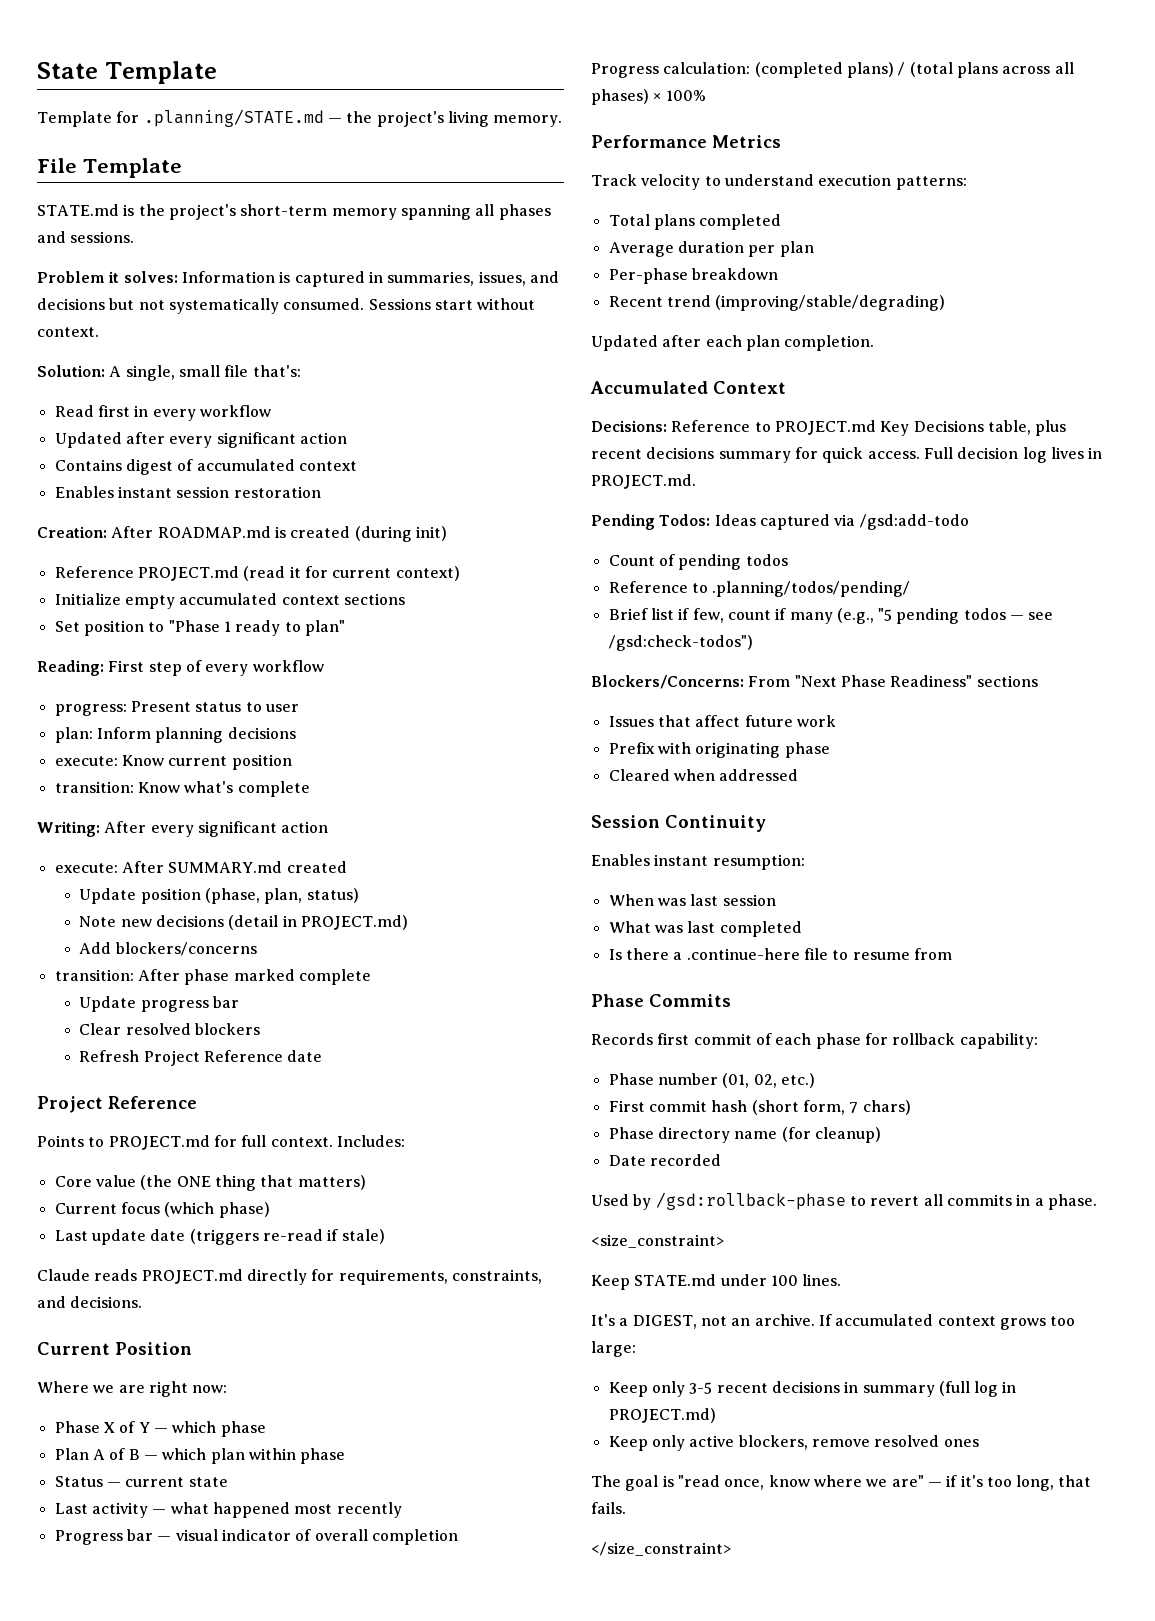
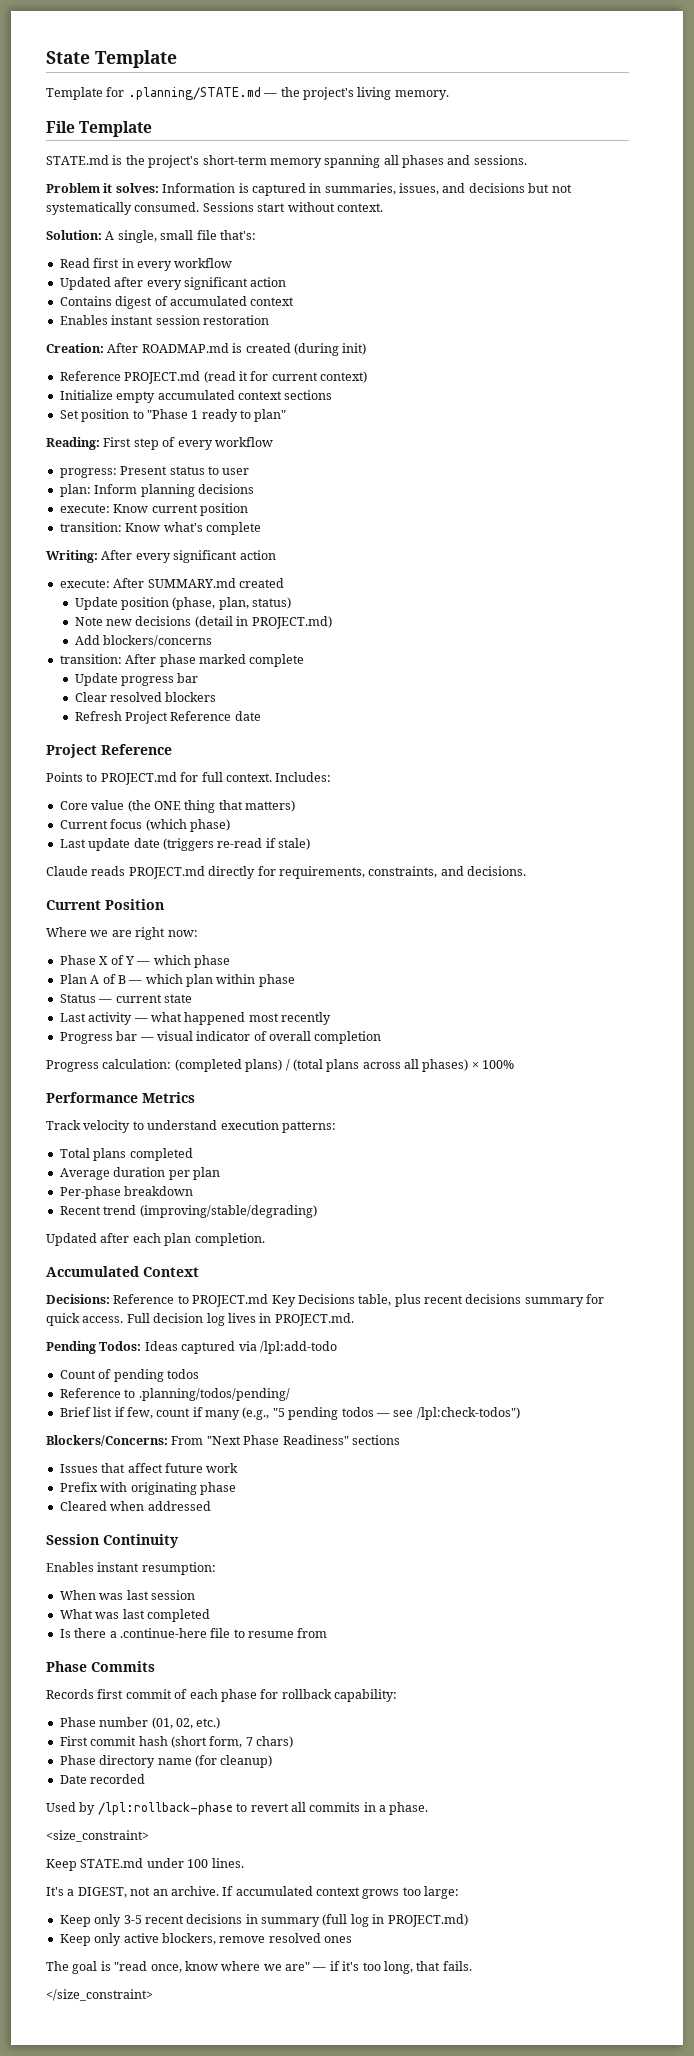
- Pending Todos: Ideas captured via /gsd:add-todo
+ Pending Todos: Ideas captured via /lpl:add-todo
- Brief list if few, count if many (e.g., "5 pending todos — see /gsd:check-todos")
+ Brief list if few, count if many (e.g., "5 pending todos — see /lpl:check-todos")
- Used by /gsd:rollback-phase to revert all commits in a phase.
+ Used by /lpl:rollback-phase to revert all commits in a phase.

